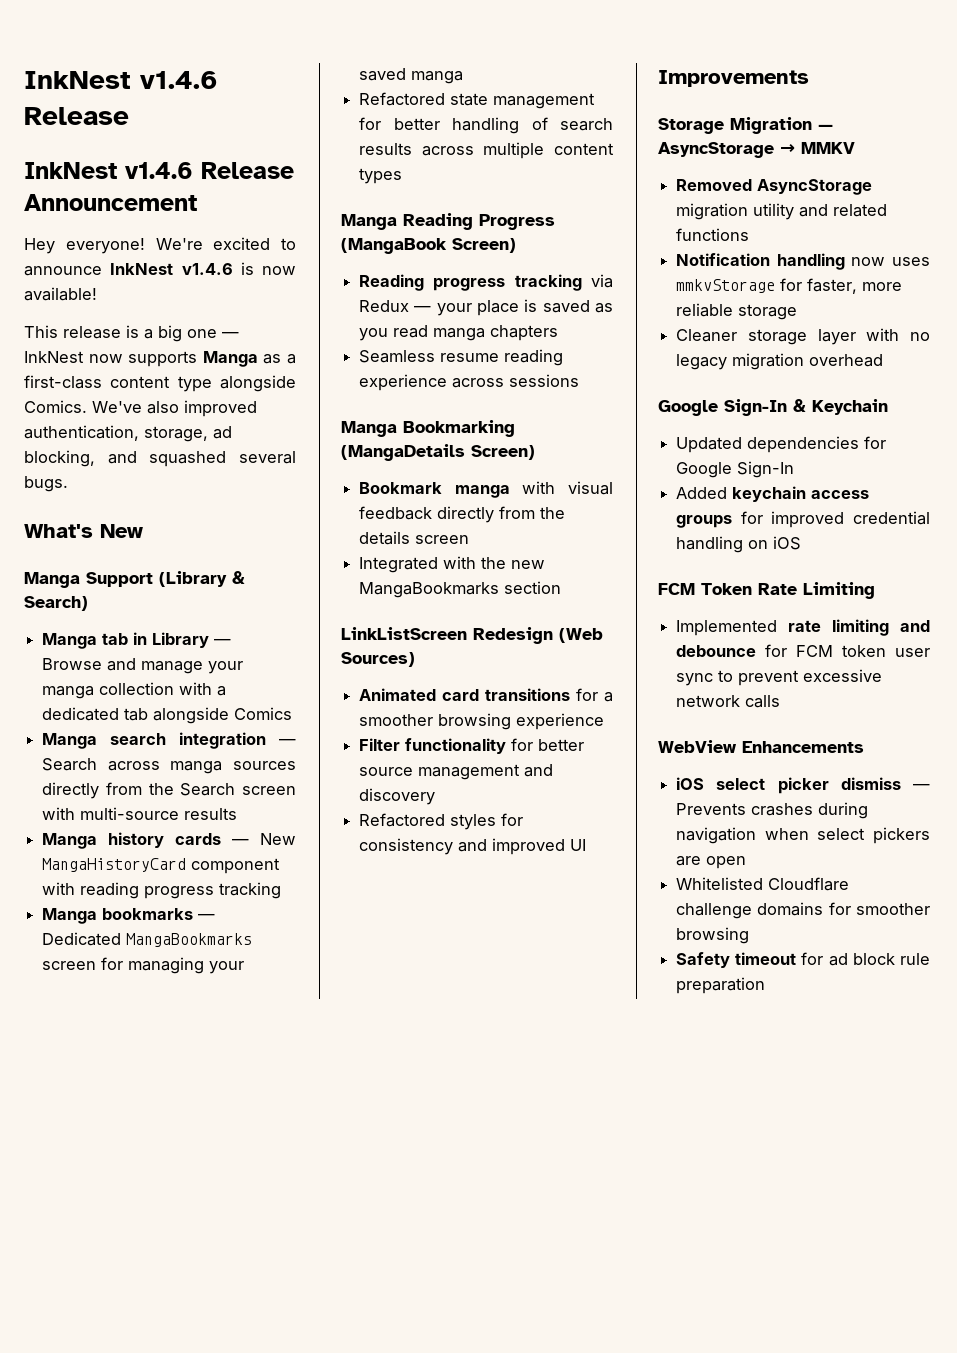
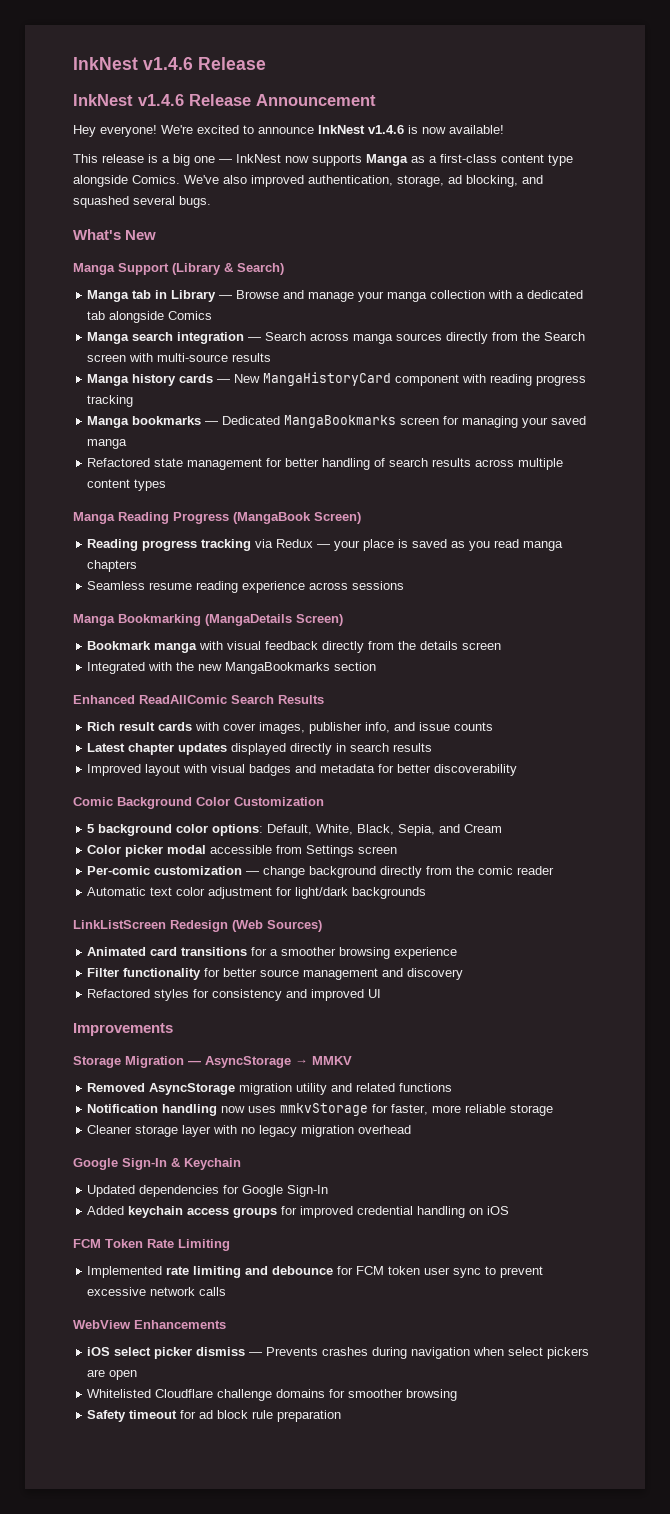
+ Enhanced ReadAllComic Search Results
+ Rich result cards with cover images, publisher info, and issue counts
+ Latest chapter updates displayed directly in search results
+ Improved layout with visual badges and metadata for better discoverability
+ Comic Background Color Customization
+ 5 background color options: Default, White, Black, Sepia, and Cream
+ Color picker modal accessible from Settings screen
+ Per-comic customization — change background directly from the comic reader
+ Automatic text color adjustment for light/dark backgrounds

